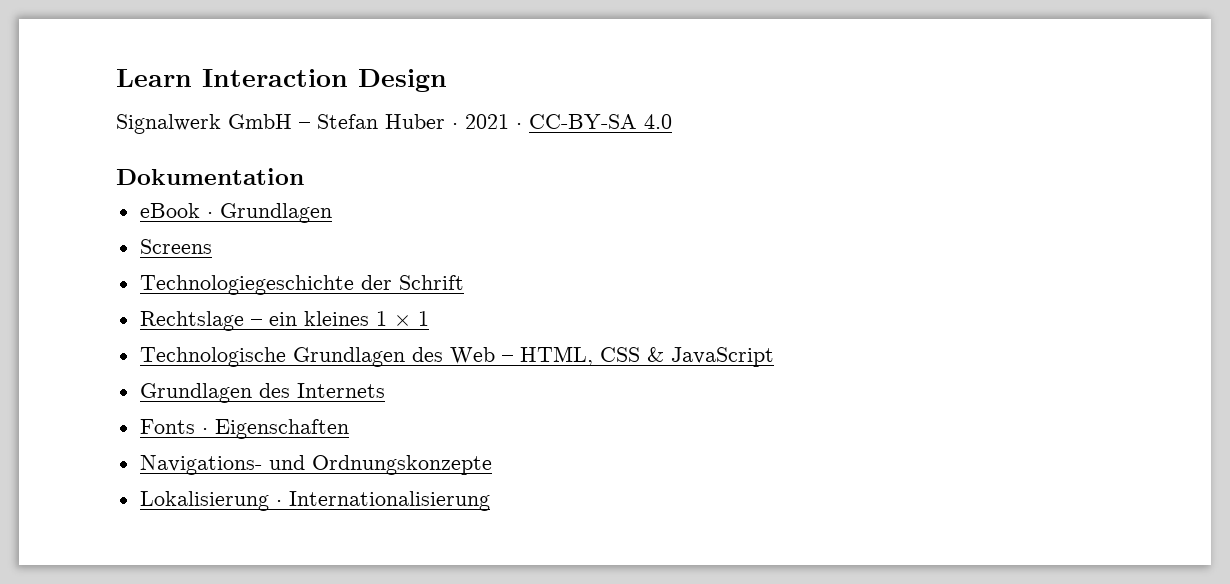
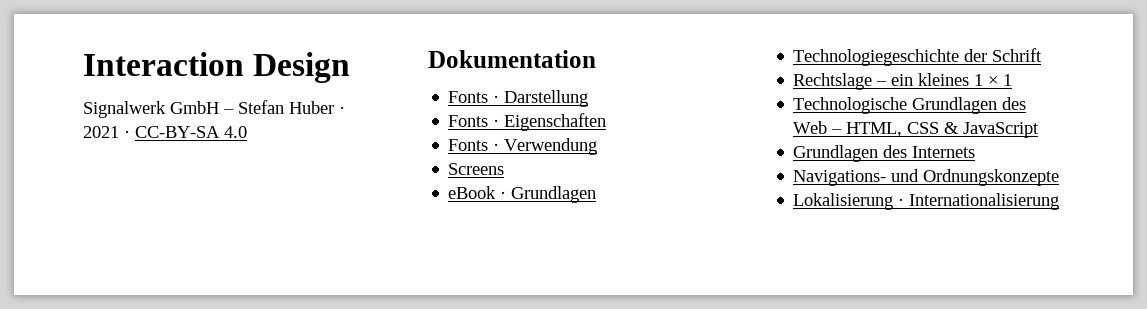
- Learn Interaction Design
+ Interaction Design
+ Fonts · Darstellung
+ Fonts · Eigenschaften
+ Fonts · Verwendung
+ Screens
- Screens
- Fonts · Eigenschaften

